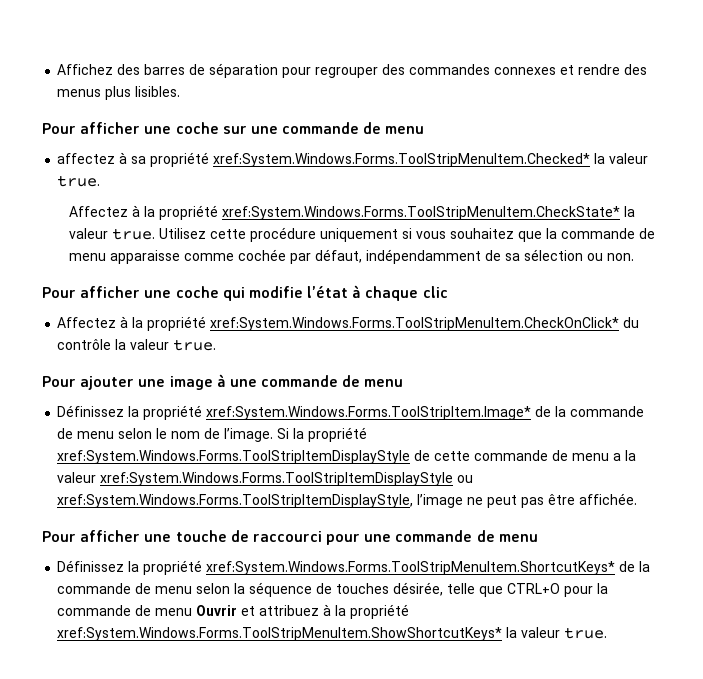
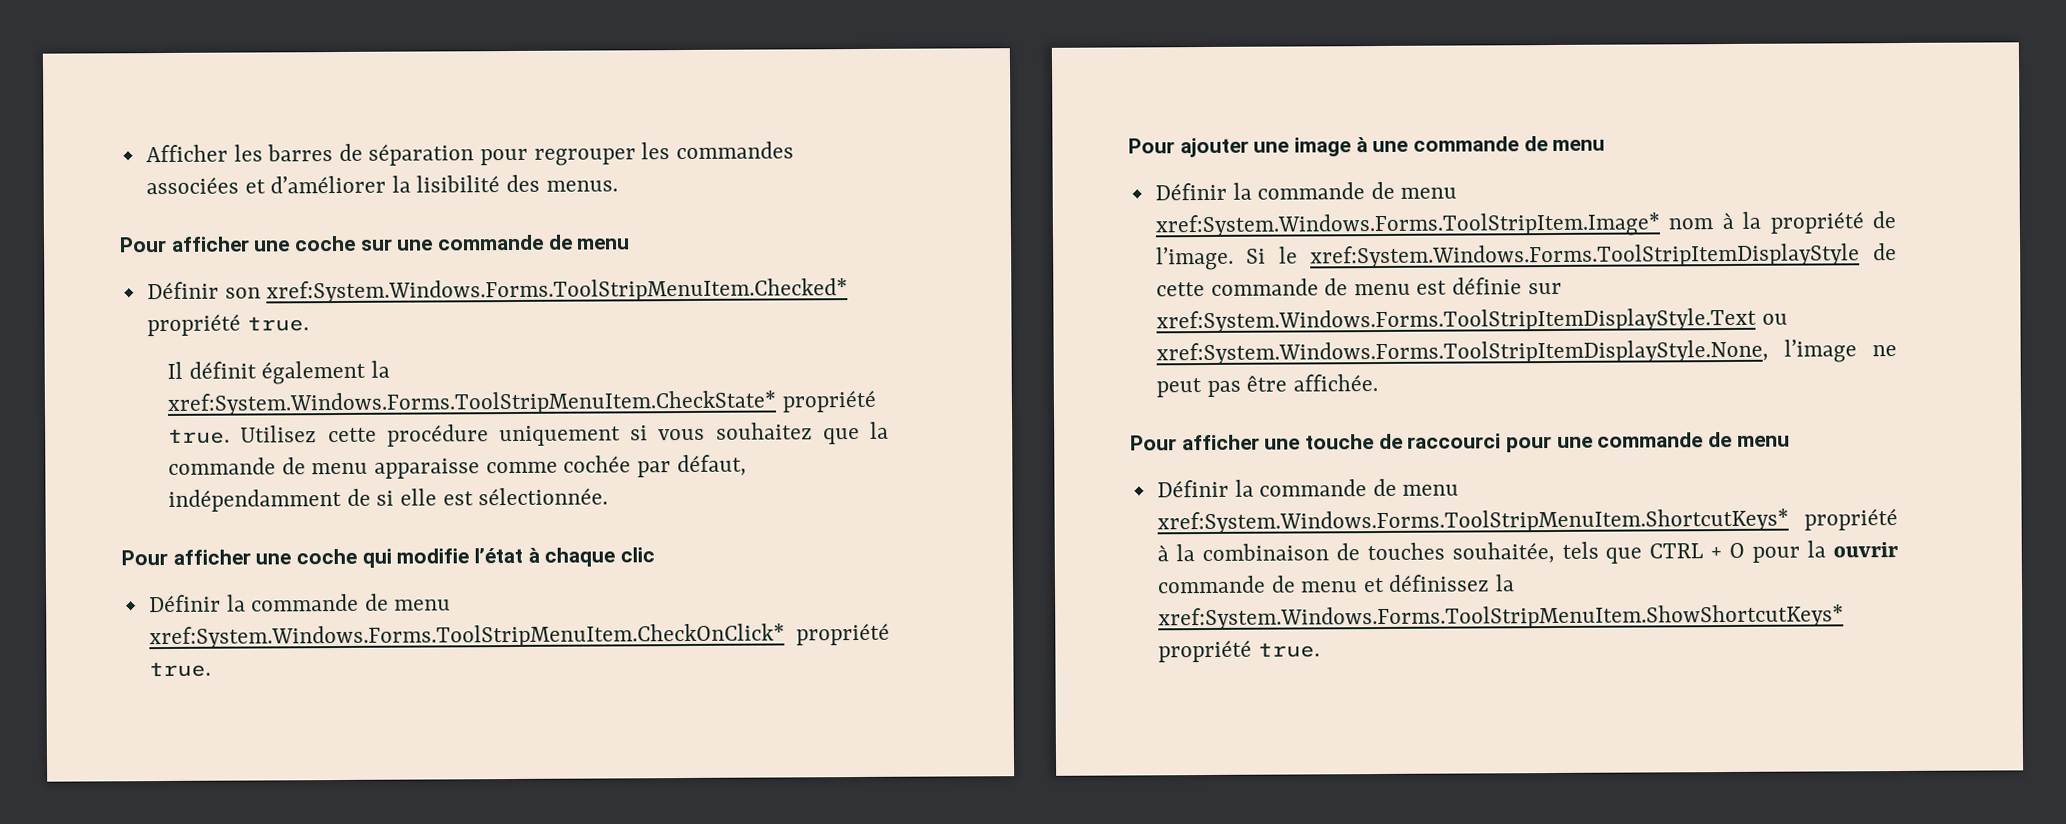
- Affichez des barres de séparation pour regrouper des commandes connexes et rendre des menus plus lisibles.
+ Afficher les barres de séparation pour regrouper les commandes associées et d’améliorer la lisibilité des menus.
- affectez à sa propriété xref:System.Windows.Forms.ToolStripMenuItem.Checked* la valeur true.
- Affectez à la propriété xref:System.Windows.Forms.ToolStripMenuItem.CheckState* la valeur true.
+ Définir son xref:System.Windows.Forms.ToolStripMenuItem.Checked* propriété true.
+ Il définit également la xref:System.Windows.Forms.ToolStripMenuItem.CheckState* propriété true.
- Utilisez cette procédure uniquement si vous souhaitez que la commande de menu apparaisse comme cochée par défaut, indépendamment de sa sélection ou non.
+ Utilisez cette procédure uniquement si vous souhaitez que la commande de menu apparaisse comme cochée par défaut, indépendamment de si elle est sélectionnée.
- Affectez à la propriété xref:System.Windows.Forms.ToolStripMenuItem.CheckOnClick* du contrôle la valeur true.
+ Définir la commande de menu xref:System.Windows.Forms.ToolStripMenuItem.CheckOnClick* propriété true.
- Définissez la propriété xref:System.Windows.Forms.ToolStripItem.Image* de la commande de menu selon le nom de l’image.
+ Définir la commande de menu xref:System.Windows.Forms.ToolStripItem.Image* nom à la propriété de l’image.
- Si la propriété xref:System.Windows.Forms.ToolStripItemDisplayStyle de cette commande de menu a la valeur xref:System.Windows.Forms.ToolStripItemDisplayStyle ou xref:System.Windows.Forms.ToolStripItemDisplayStyle, l’image ne peut pas être affichée.
+ Si le xref:System.Windows.Forms.ToolStripItemDisplayStyle de cette commande de menu est définie sur xref:System.Windows.Forms.ToolStripItemDisplayStyle.Text ou xref:System.Windows.Forms.ToolStripItemDisplayStyle.None, l’image ne peut pas être affichée.
- Définissez la propriété xref:System.Windows.Forms.ToolStripMenuItem.ShortcutKeys* de la commande de menu selon la séquence de touches désirée, telle que CTRL+O pour la commande de menu Ouvrir et attribuez à la propriété xref:System.Windows.Forms.ToolStripMenuItem.ShowShortcutKeys* la valeur true.
+ Définir la commande de menu xref:System.Windows.Forms.ToolStripMenuItem.ShortcutKeys* propriété à la combinaison de touches souhaitée, tels que CTRL + O pour la ouvrir commande de menu et définissez la xref:System.Windows.Forms.ToolStripMenuItem.ShowShortcutKeys* propriété true.

